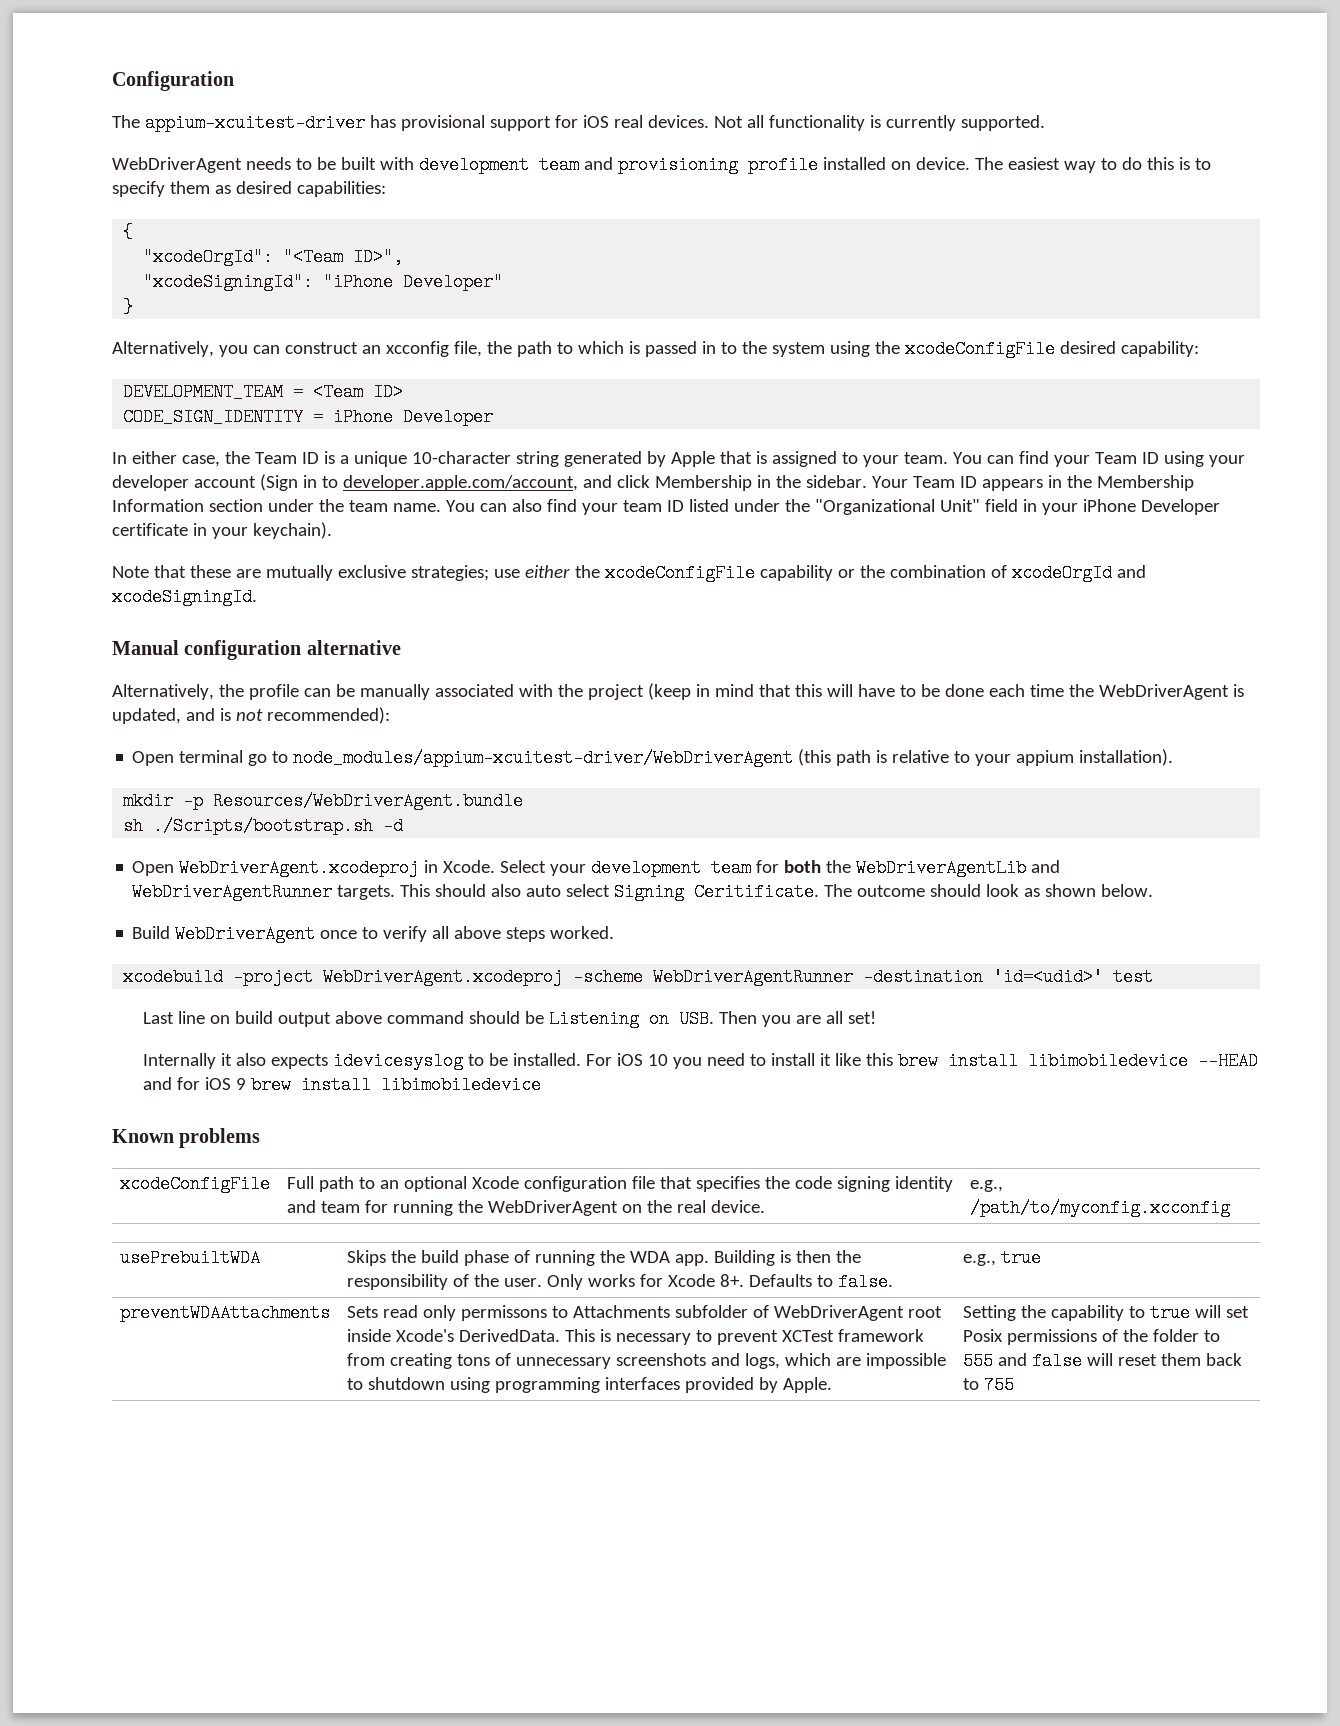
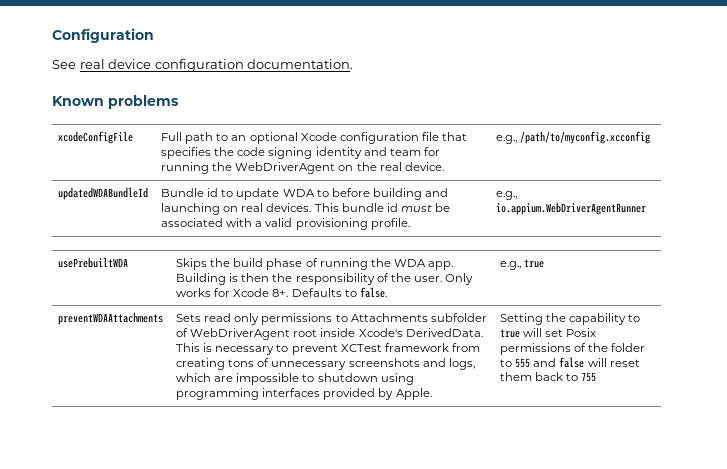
- The appium-xcuitest-driver has provisional support for iOS real devices. Not all functionality is currently supported.
- WebDriverAgent needs to be built with development team and provisioning profile installed on device. The easiest way to do this is to specify them as desired capabilities:
- {
- "xcodeOrgId": "<Team ID>",
- "xcodeSigningId": "iPhone Developer"
- }
- Alternatively, you can construct an xcconfig file, the path to which is passed in to the system using the xcodeConfigFile desired capability:
- DEVELOPMENT_TEAM = <Team ID>
- CODE_SIGN_IDENTITY = iPhone Developer
- In either case, the Team ID is a unique 10-character string generated by Apple that is assigned to your team. You can find your Team ID using your developer account (Sign in to developer.apple.com/account, and click Membership in the sidebar. Your Team ID appears in the Membership Information section under the team name. You can also find your team ID listed under the "Organizational Unit" field in your iPhone Developer certificate in your keychain).
- Note that these are mutually exclusive strategies; use either the xcodeConfigFile capability or the combination of xcodeOrgId and xcodeSigningId.
- Manual configuration alternative
- Alternatively, the profile can be manually associated with the project (keep in mind that this will have to be done each time the WebDriverAgent is updated, and is not recommended):
- Open terminal go to node_modules/appium-xcuitest-driver/WebDriverAgent (this path is relative to your appium installation).
- mkdir -p Resources/WebDriverAgent.bundle
- sh ./Scripts/bootstrap.sh -d
- Open WebDriverAgent.xcodeproj in Xcode. Select your development team for both the WebDriverAgentLib and WebDriverAgentRunner targets. This should also auto select Signing Ceritificate. The outcome should look as shown below.
- Build WebDriverAgent once to verify all above steps worked.
- xcodebuild -project WebDriverAgent.xcodeproj -scheme WebDriverAgentRunner -destination 'id=<udid>' test
- Last line on build output above command should be Listening on USB. Then you are all set!
- Internally it also expects idevicesyslog to be installed. For iOS 10 you need to install it like this brew install libimobiledevice --HEAD and for iOS 9 brew install libimobiledevice
+ See real device configuration documentation.
+ updatedWDABundleId | Bundle id to update WDA to before building and launching on real devices. This bundle id must be associated with a valid provisioning profile. | e.g., io.appium.WebDriverAgentRunner
- Sets read only permissons to Attachments subfolder of WebDriverAgent root inside Xcode's DerivedData.
+ Sets read only permissions to Attachments subfolder of WebDriverAgent root inside Xcode's DerivedData.

